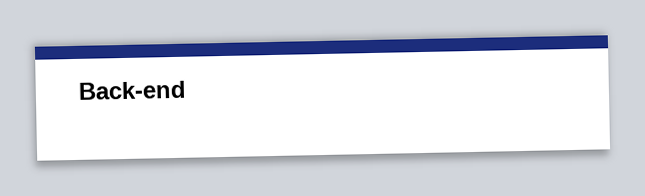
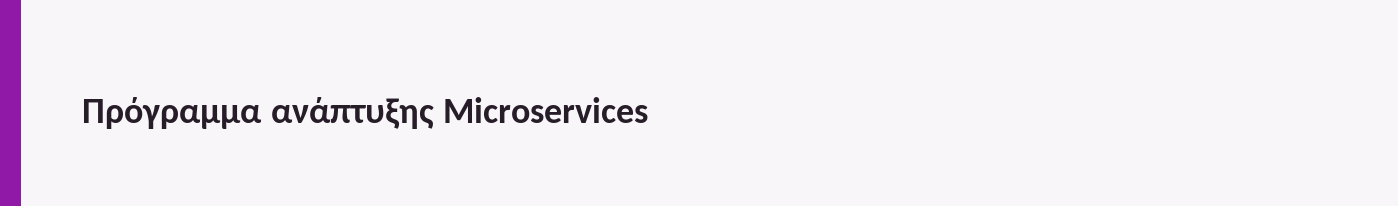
- Back-end
+ Πρόγραμμα ανάπτυξης Microservices

